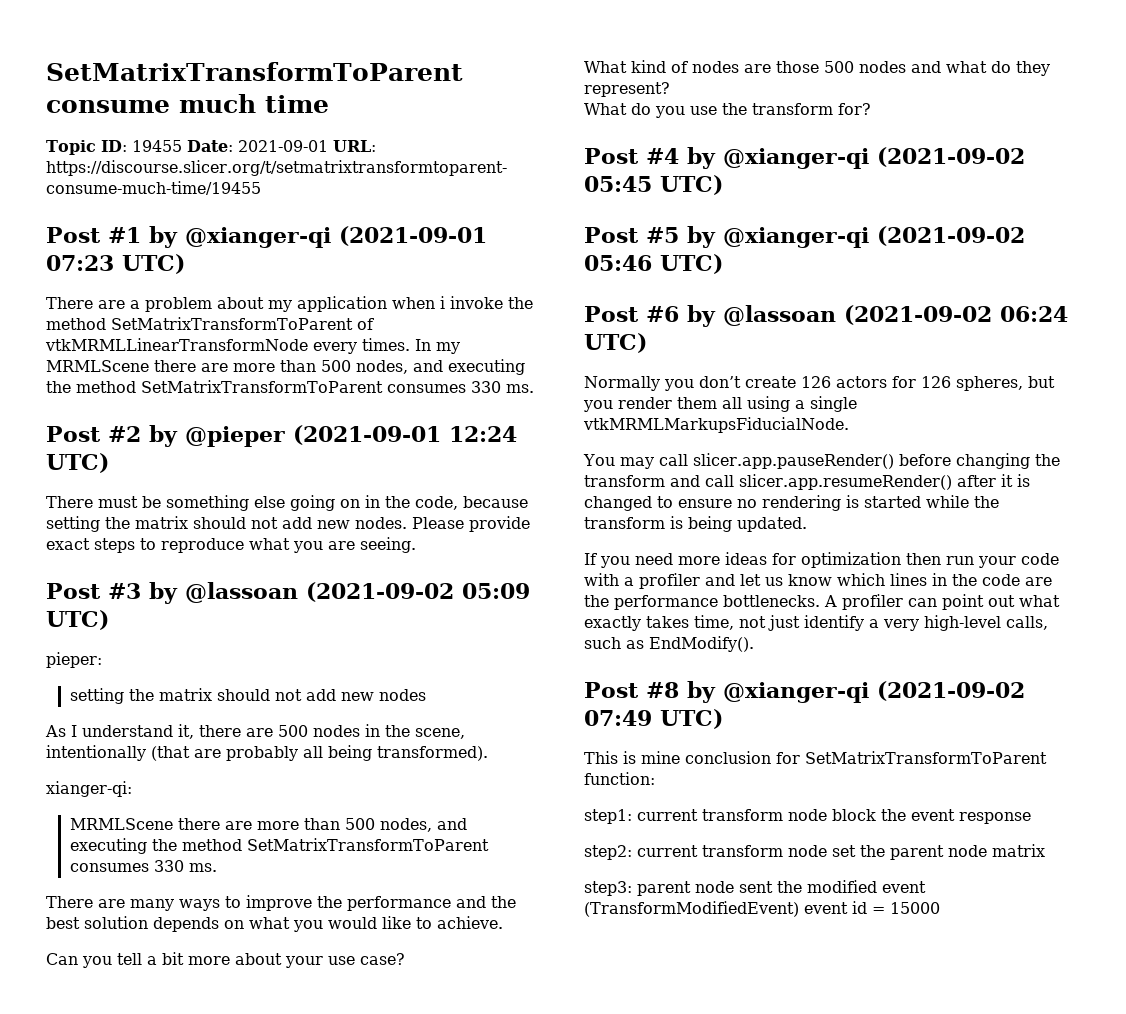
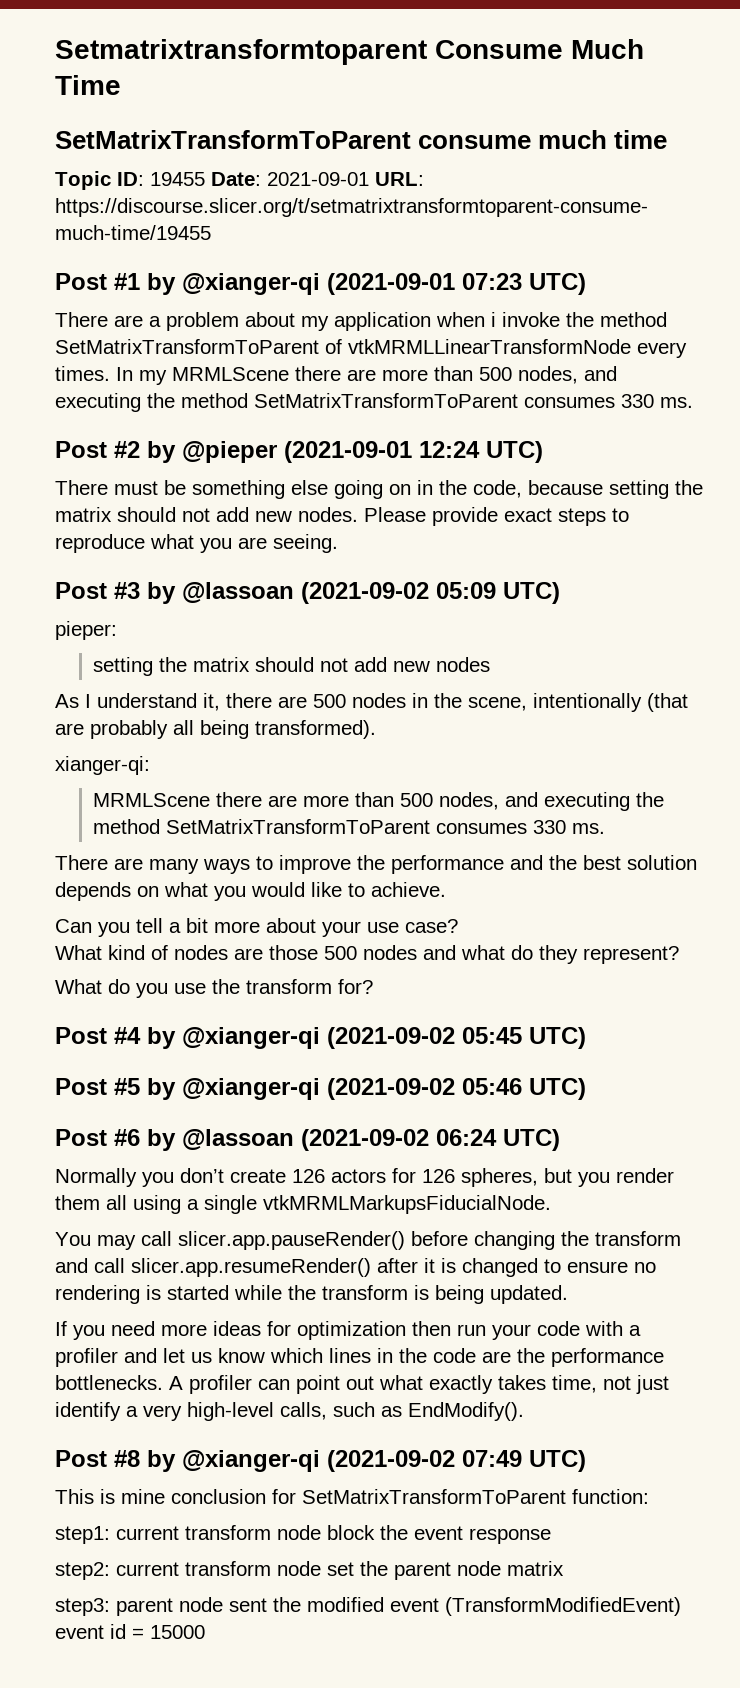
+ Setmatrixtransformtoparent Consume Much Time

